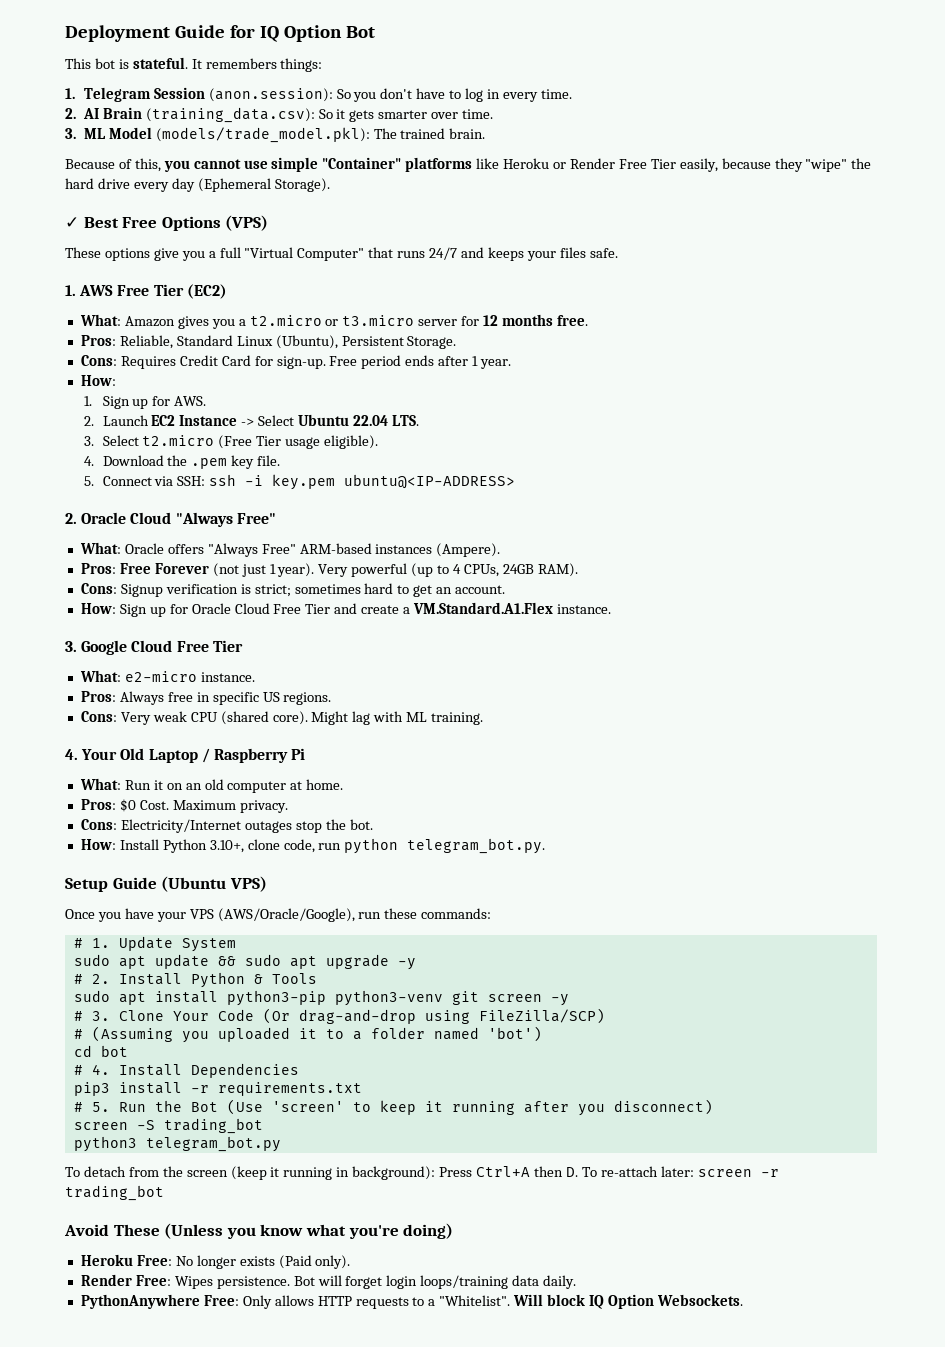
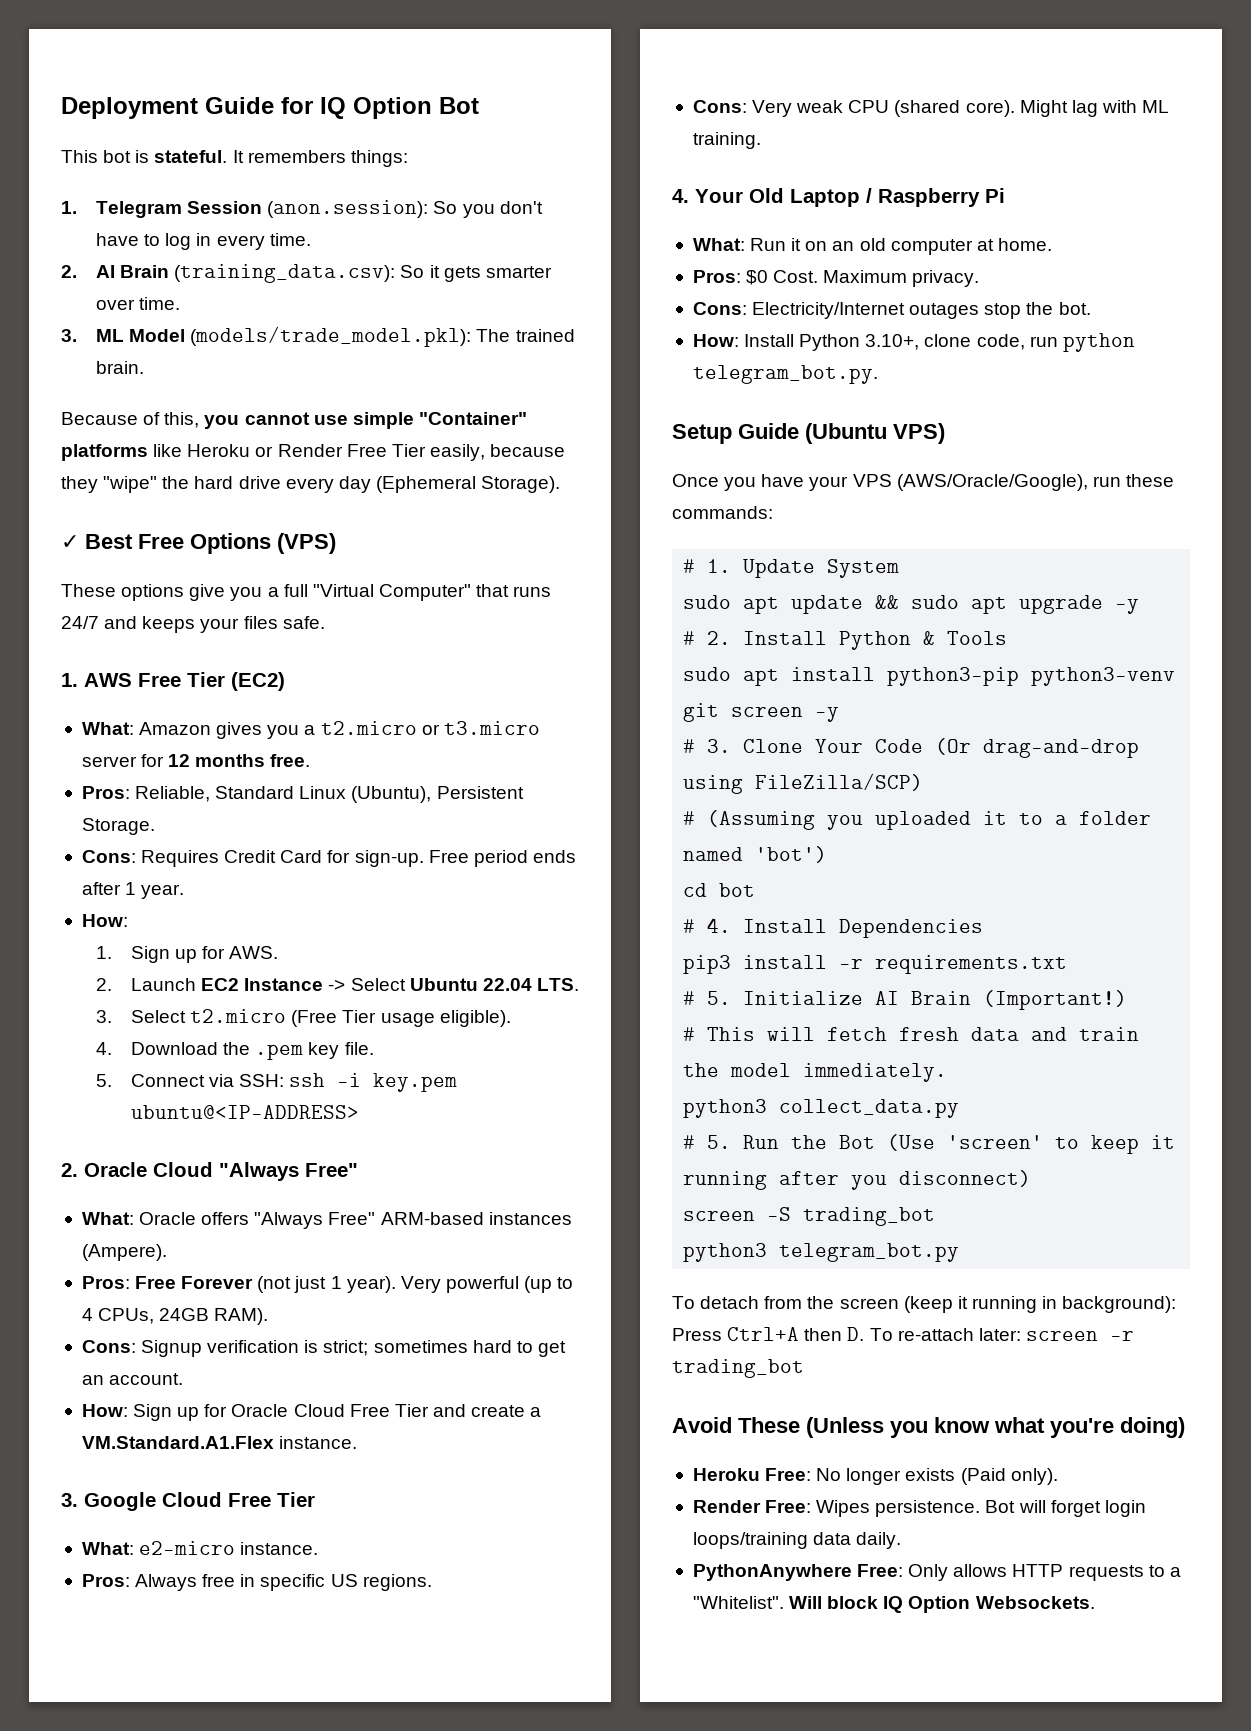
+ # 5. Initialize AI Brain (Important!)
+ # This will fetch fresh data and train the model immediately.
+ python3 collect_data.py

